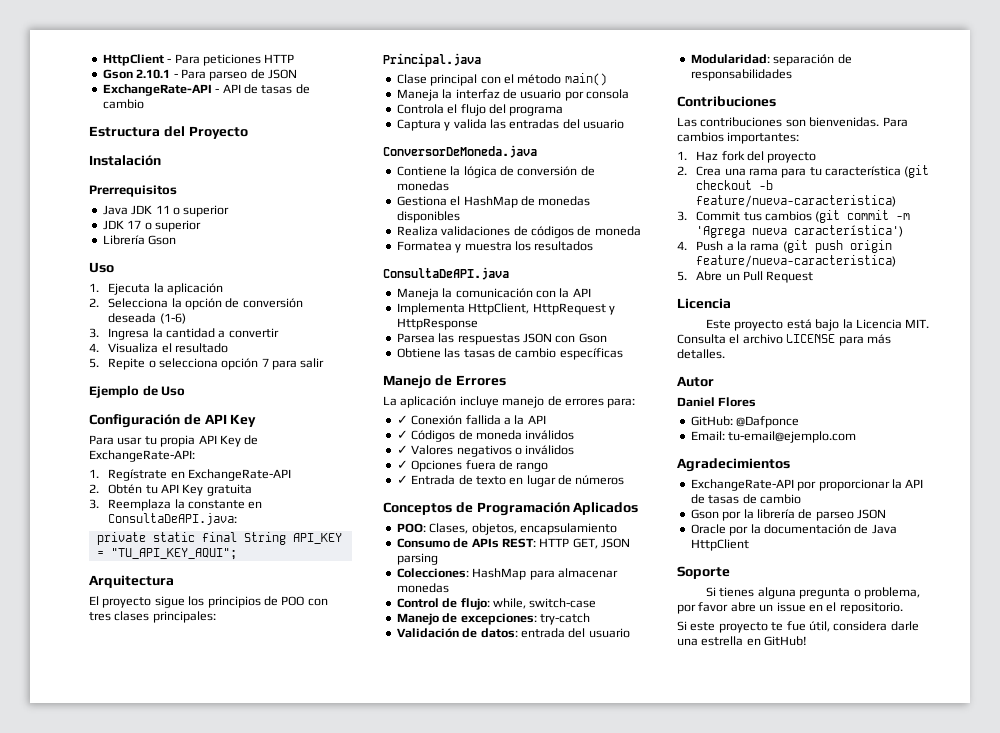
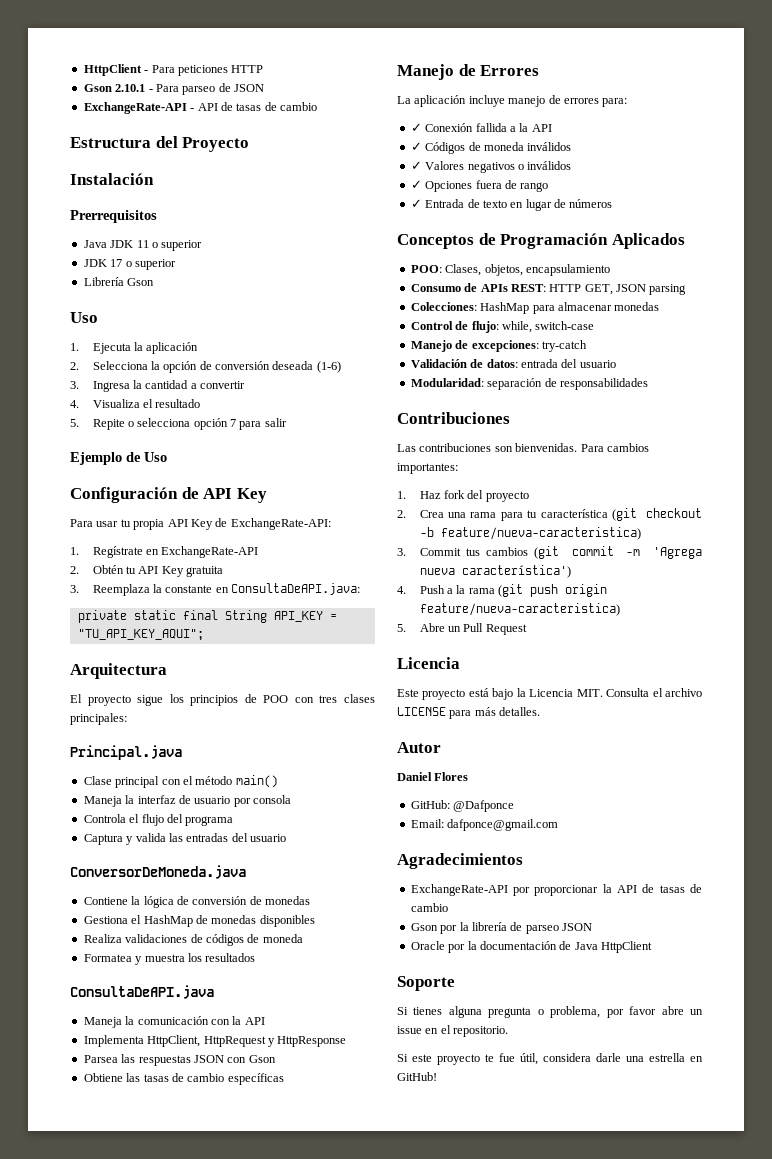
- Email: tu-email@ejemplo.com
+ Email: dafponce@gmail.com

